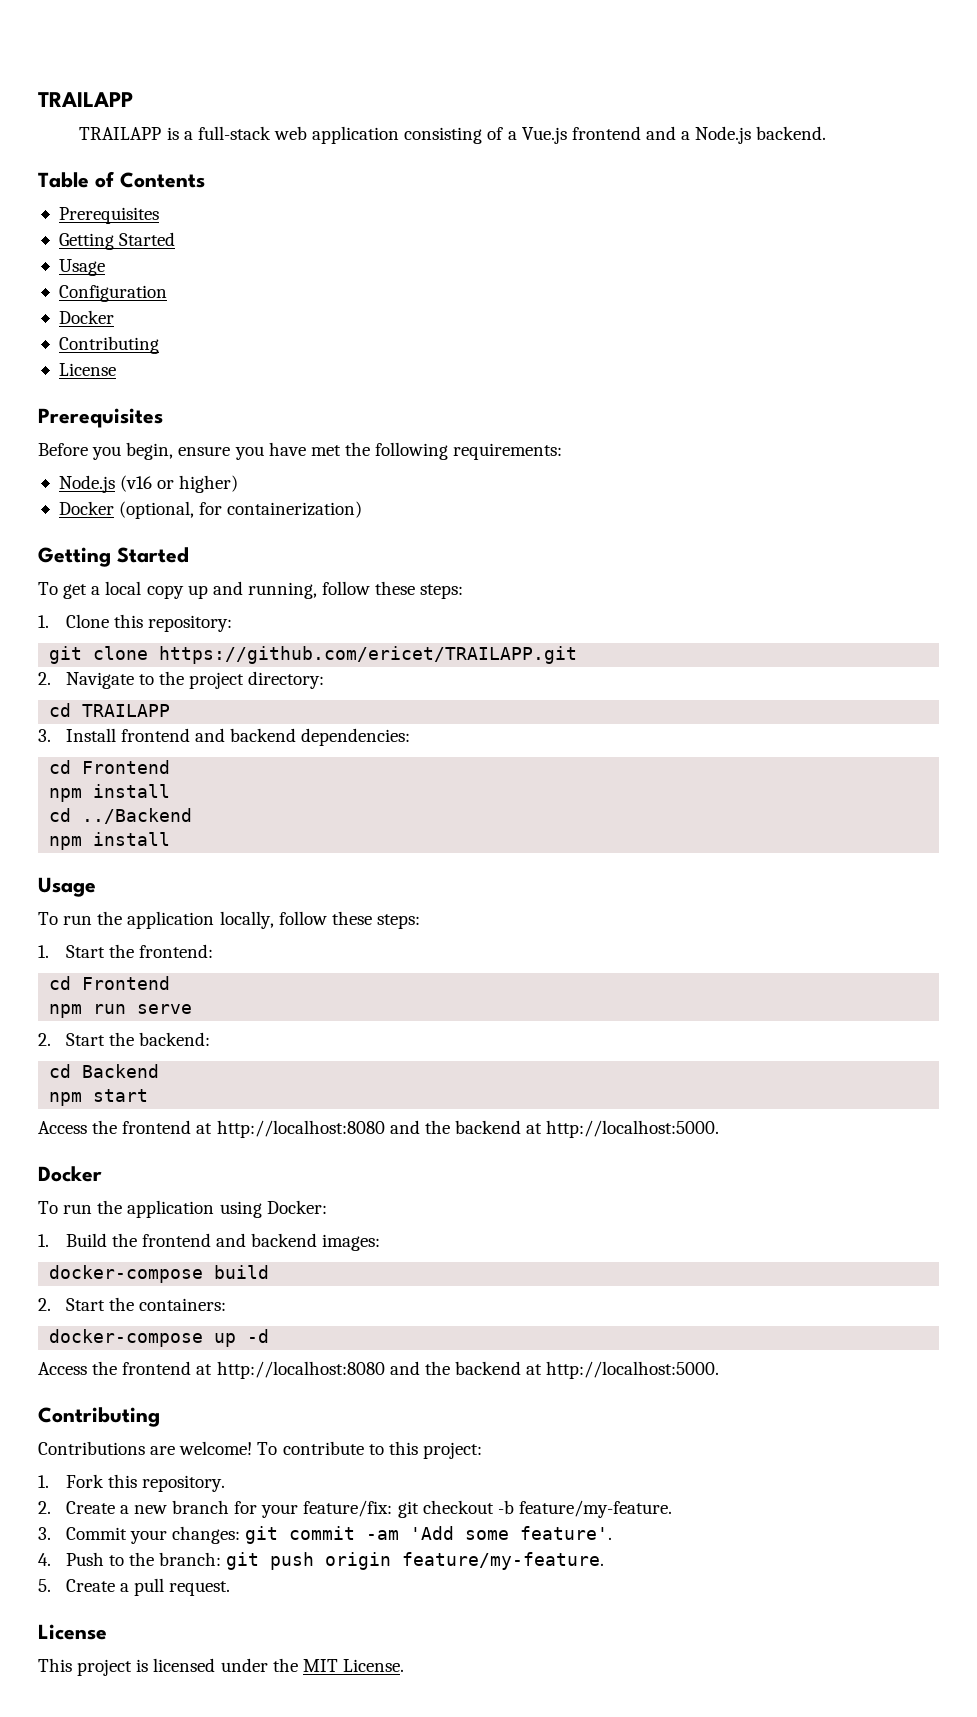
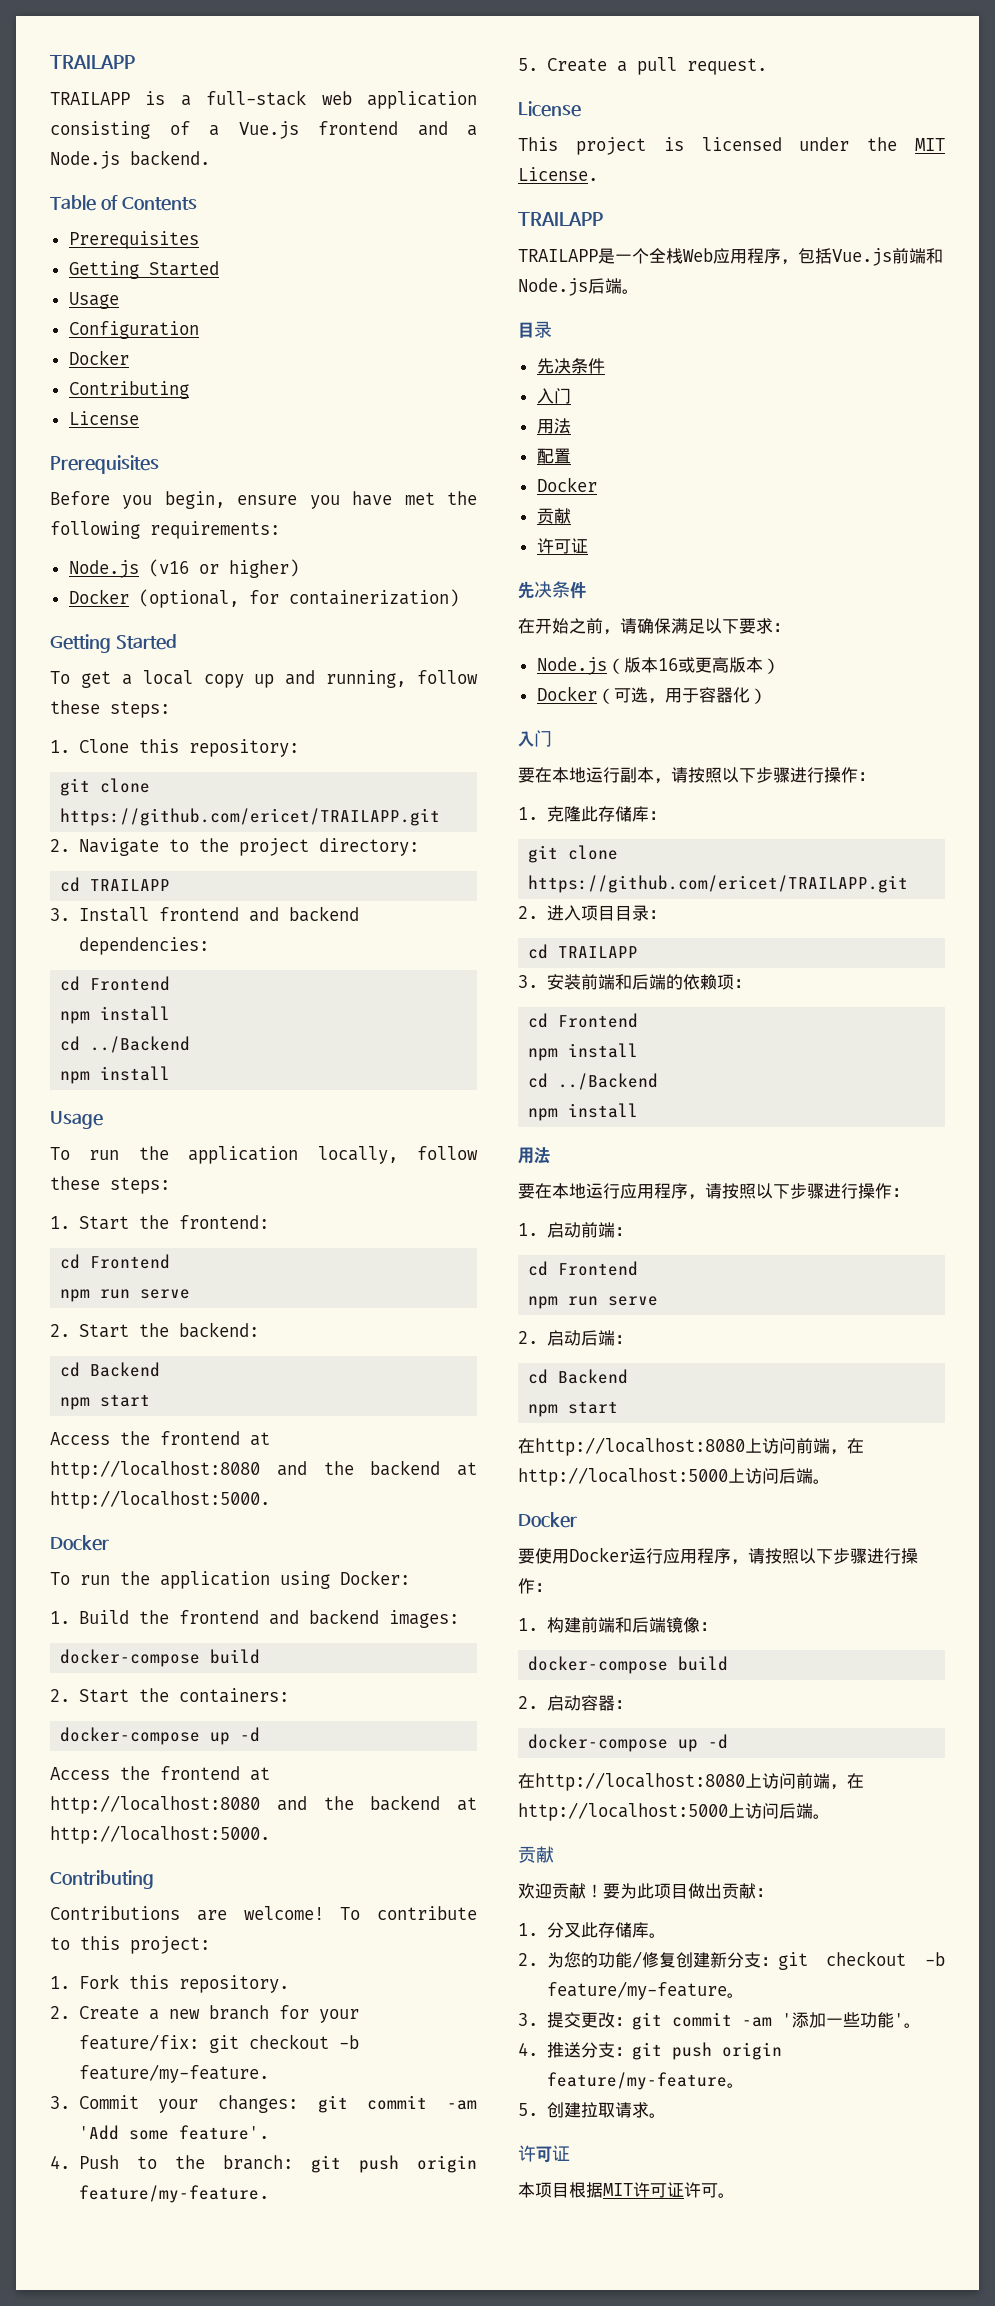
  This project is licensed under the MIT License.
+ TRAILAPP
+ TRAILAPP是一个全栈Web应用程序，包括Vue.js前端和Node.js后端。
+ 目录
+ 先决条件
+ 入门
+ 用法
+ 配置
+ Docker
+ 贡献
+ 许可证
+ 先决条件
+ 在开始之前，请确保满足以下要求：
+ Node.js（版本16或更高版本）
+ Docker（可选，用于容器化）
+ 入门
+ 要在本地运行副本，请按照以下步骤进行操作：
+ 1.克隆此存储库：
+ git clone https://github.com/ericet/TRAILAPP.git
+ 2.进入项目目录：
+ cd TRAILAPP
+ 3.安装前端和后端的依赖项：
+ cd Frontend
+ npm install
+ cd ../Backend
+ npm install
+ 用法
+ 要在本地运行应用程序，请按照以下步骤进行操作：
+ 1.启动前端：
+ cd Frontend
+ npm run serve
+ 2.启动后端：
+ cd Backend
+ npm start
+ 在http://localhost:8080上访问前端，在http://localhost:5000上访问后端。
+ Docker
+ 要使用Docker运行应用程序，请按照以下步骤进行操作：
+ 1.构建前端和后端镜像：
+ docker-compose build
+ 2.启动容器：
+ docker-compose up -d
+ 在http://localhost:8080上访问前端，在http://localhost:5000上访问后端。
+ 贡献
+ 欢迎贡献！要为此项目做出贡献：
+ 1.分叉此存储库。
+ 2.为您的功能/修复创建新分支：git checkout -b feature/my-feature。
+ 3.提交更改：git commit -am '添加一些功能'。
+ 4.推送分支：git push origin feature/my-feature。
+ 5.创建拉取请求。
+ 许可证
+ 本项目根据MIT许可证许可。

